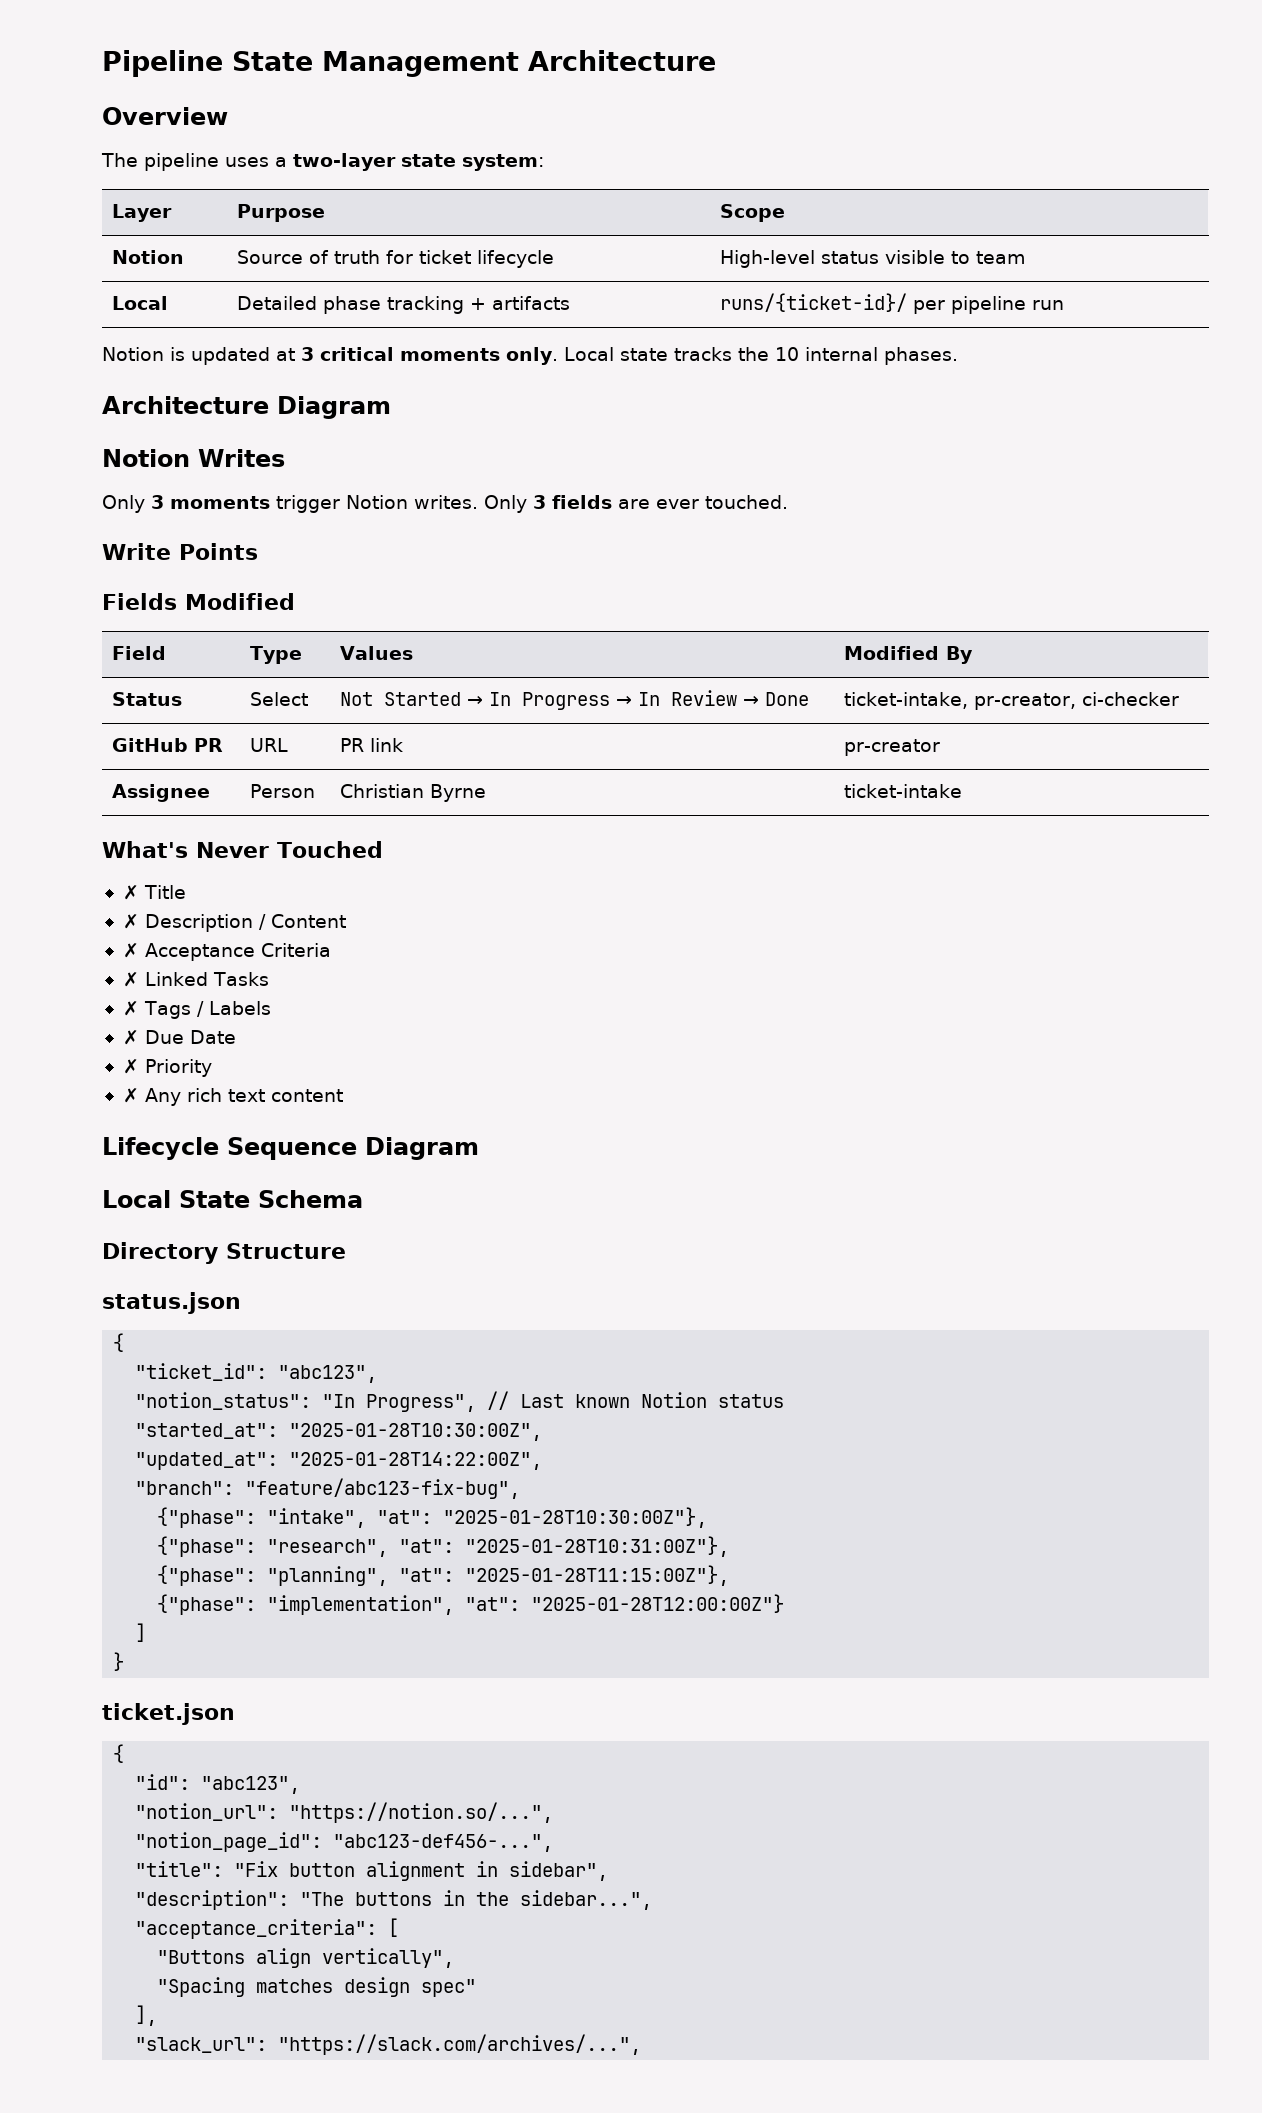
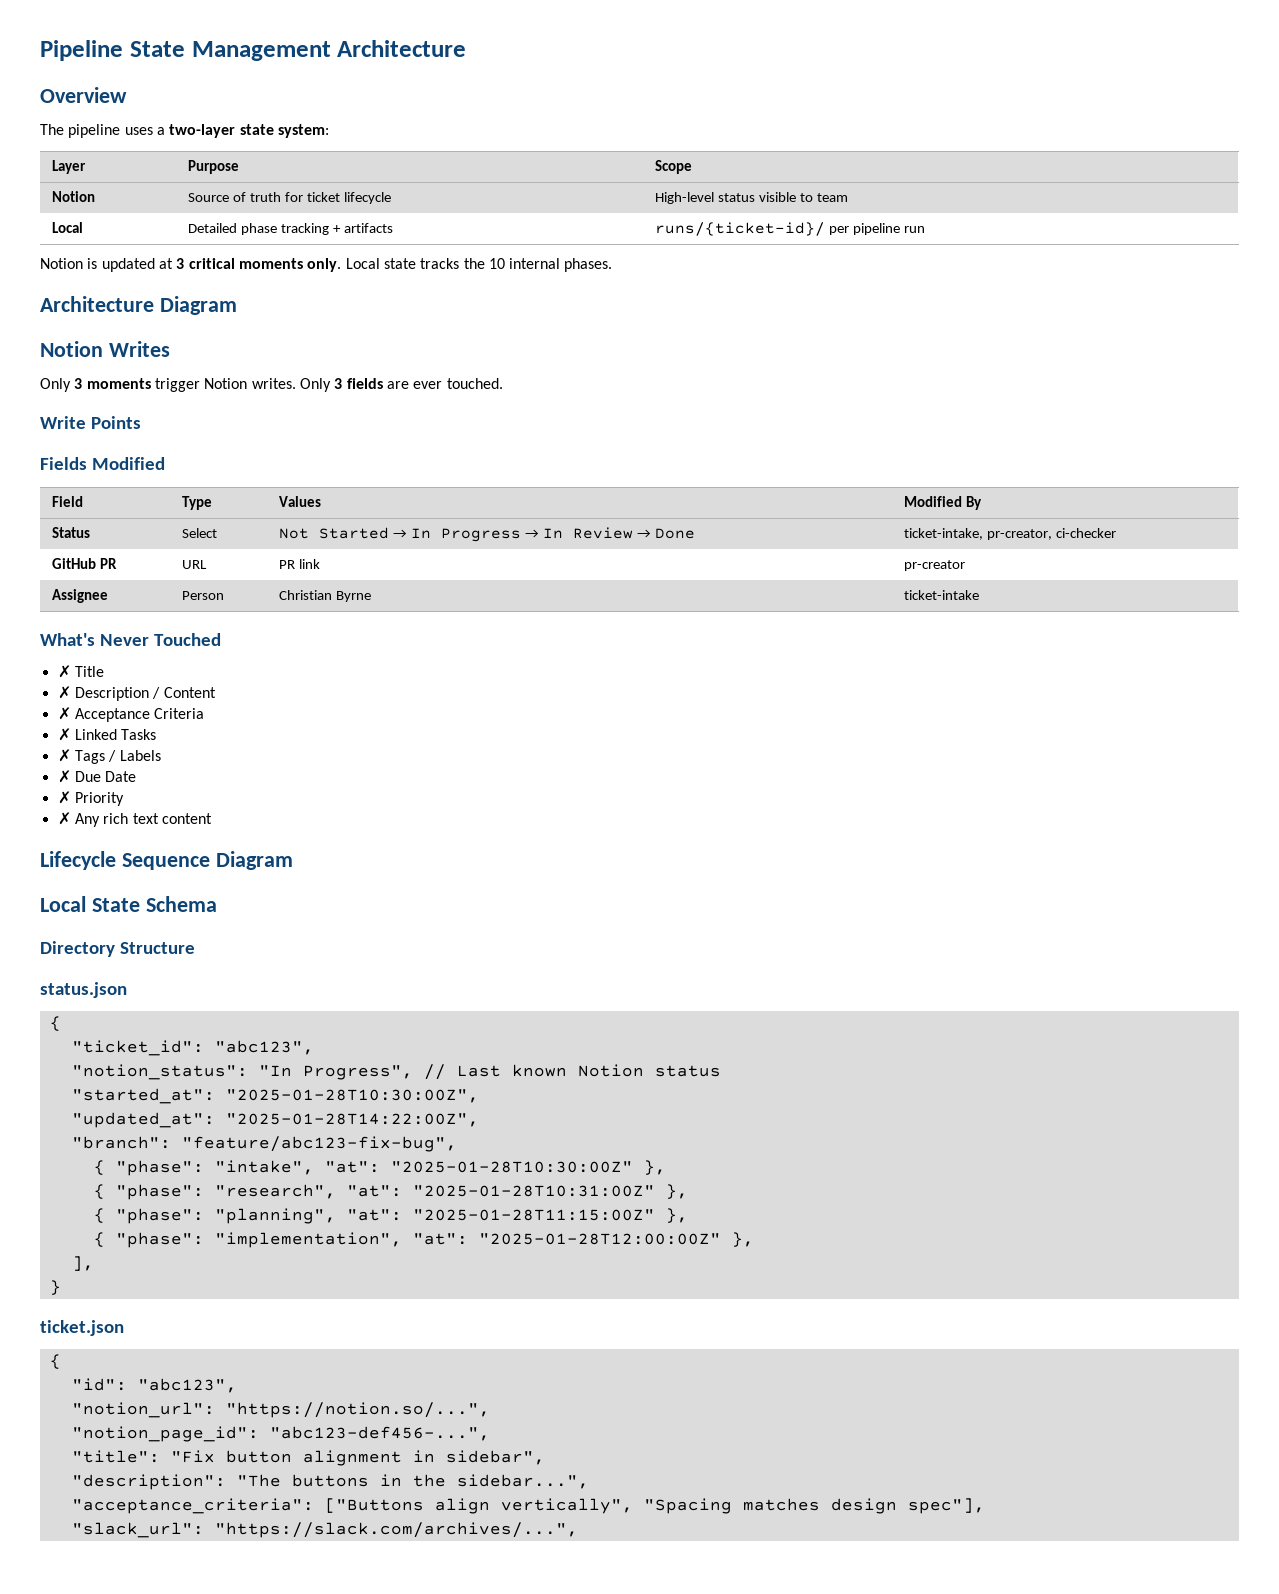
- {"phase": "intake", "at": "2025-01-28T10:30:00Z"},
- {"phase": "research", "at": "2025-01-28T10:31:00Z"},
- {"phase": "planning", "at": "2025-01-28T11:15:00Z"},
- {"phase": "implementation", "at": "2025-01-28T12:00:00Z"}
- ]
+ { "phase": "intake", "at": "2025-01-28T10:30:00Z" },
+ { "phase": "research", "at": "2025-01-28T10:31:00Z" },
+ { "phase": "planning", "at": "2025-01-28T11:15:00Z" },
+ { "phase": "implementation", "at": "2025-01-28T12:00:00Z" },
+ ],
- "acceptance_criteria": [
- "Buttons align vertically",
- "Spacing matches design spec"
- ],
+ "acceptance_criteria": ["Buttons align vertically", "Spacing matches design spec"],

